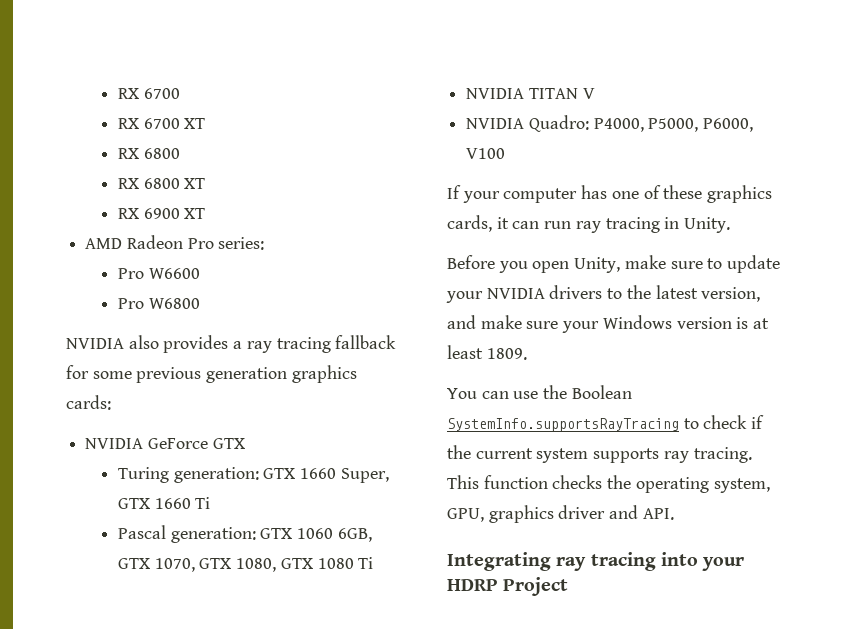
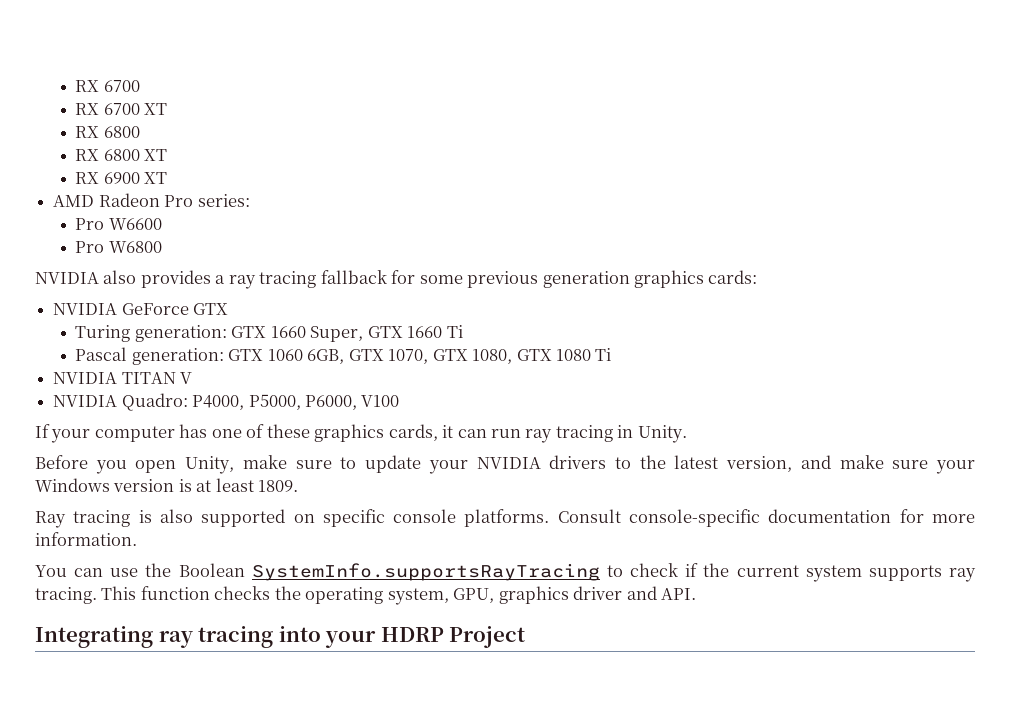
+ Ray tracing is also supported on specific console platforms. Consult console-specific documentation for more information.

